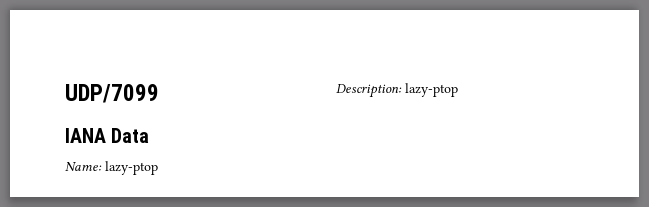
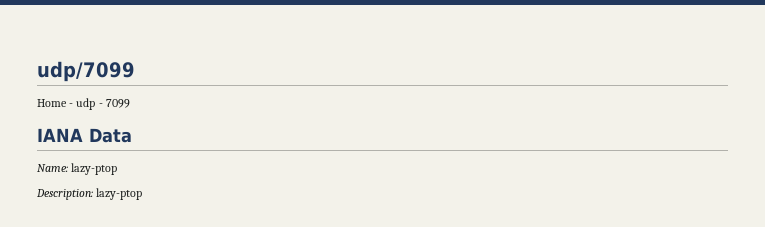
- UDP/7099
+ udp/7099
+ Home - udp - 7099

